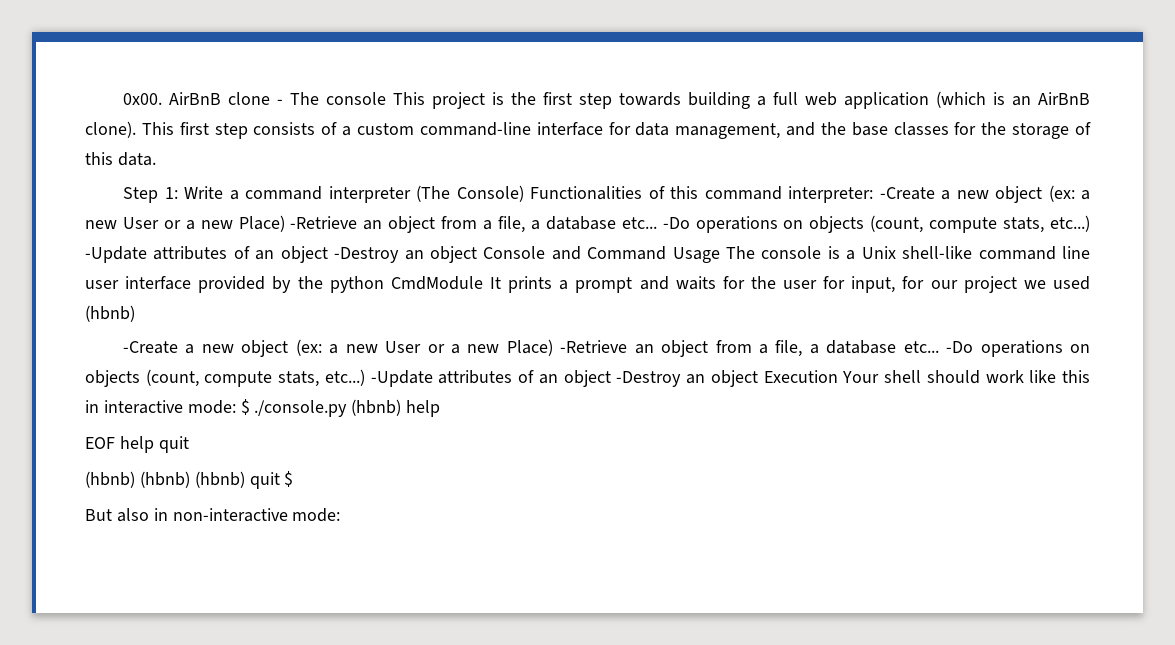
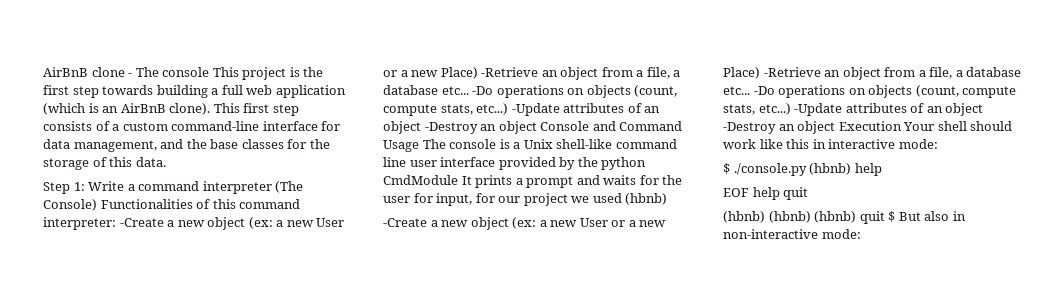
- 0x00.
- -Update attributes of an object -Destroy an object Execution Your shell should work like this in interactive mode: $ ./console.py (hbnb) help
+ -Update attributes of an object -Destroy an object Execution Your shell should work like this in interactive mode:
+ $ ./console.py (hbnb) help
- (hbnb) (hbnb) (hbnb) quit $
- But also in non-interactive mode:
+ (hbnb) (hbnb) (hbnb) quit $ But also in non-interactive mode:

